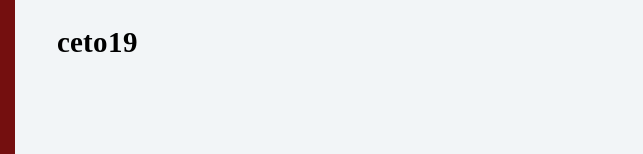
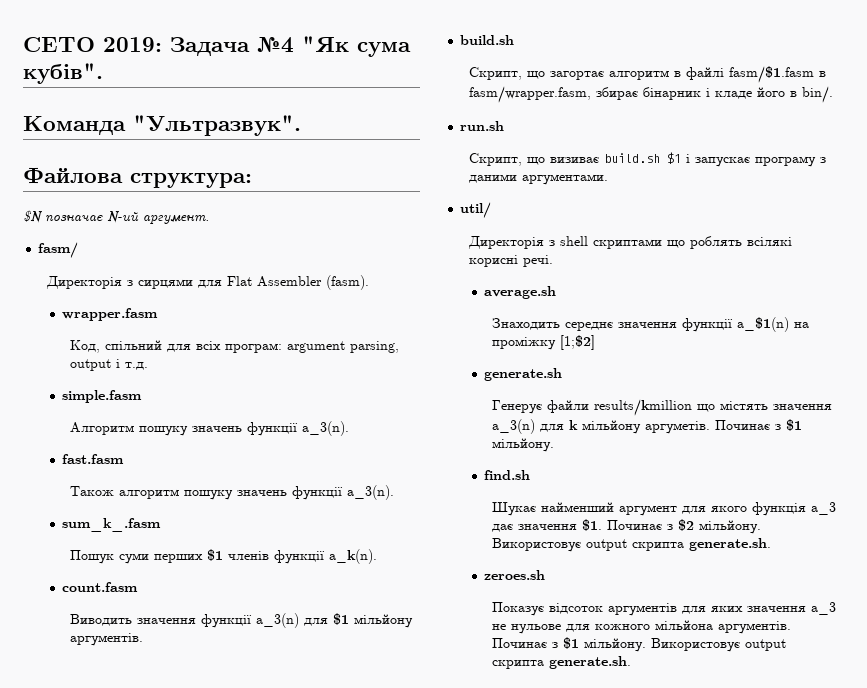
- ceto19
+ CETO 2019: Задача №4 "Як сума кубів".
+ Команда "Ультразвук".
+ Файлова структура:
+ $N позначає N-ий аргумент.
+ fasm/
+ Директорія з сирцями для Flat Assembler (fasm).
+ wrapper.fasm
+ Код, спільний для всіх програм: argument parsing, output і т.д.
+ simple.fasm
+ Алгоритм пошуку значень функції а_3(n).
+ fast.fasm
+ Також алгоритм пошуку значень функції а_3(n).
+ sum_k_.fasm
+ Пошук суми перших $1 членів функції a_k(n).
+ count.fasm
+ Виводить значення функції a_3(n) для $1 мільйону аргументів.
+ build.sh
+ Скрипт, що загортає алгоритм в файлі fasm/$1.fasm в fasm/wrapper.fasm, збирає бінарник і кладе його в bin/.
+ run.sh
+ Скрипт, що визиває build.sh $1 і запускає програму з даними аргументами.
+ util/
+ Директорія з shell скриптами що роблять всілякі корисні речі.
+ average.sh
+ Знаходить середнє значення функції а_$1(n) на проміжку [1;$2]
+ generate.sh
+ Генерує файли results/kmillion що містять значення а_3(n) для k мільйону аргуметів. Починає з $1 мільйону.
+ find.sh
+ Шукає найменший аргумент для якого функція а_3 дає значення $1. Починає з $2 мільйону. Використовує output скрипта generate.sh.
+ zeroes.sh
+ Показує відсоток аргументів для яких значення а_3 не нульове для кожного мільйона аргументів. Починає з $1 мільйону. Використовує output скрипта generate.sh.

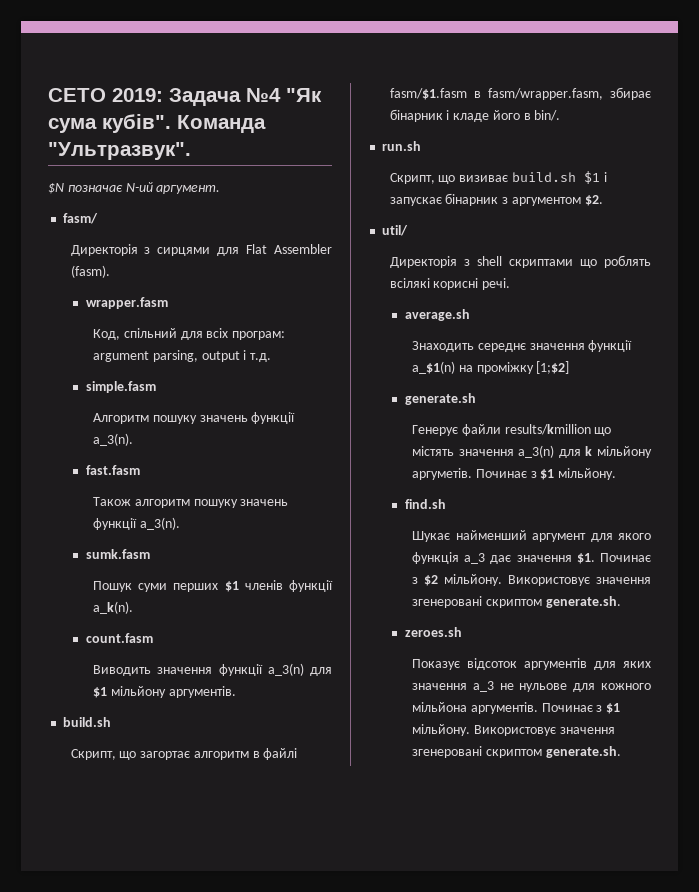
- CETO 2019: Задача №4 "Як сума кубів".
- Команда "Ультразвук".
+ CETO 2019: Задача №4 "Як сума кубів". Команда "Ультразвук".
- Файлова структура:
- sum_k_.fasm
+ sumk.fasm
- Скрипт, що визиває build.sh $1 і запускає програму з даними аргументами.
+ Скрипт, що визиває build.sh $1 і запускає бінарник з аргументом $2.
- Починає з $2 мільйону. Використовує output скрипта generate.sh.
+ Починає з $2 мільйону. Використовує значення згенеровані скриптом generate.sh.
- Починає з $1 мільйону. Використовує output скрипта generate.sh.
+ Починає з $1 мільйону. Використовує значення згенеровані скриптом generate.sh.

